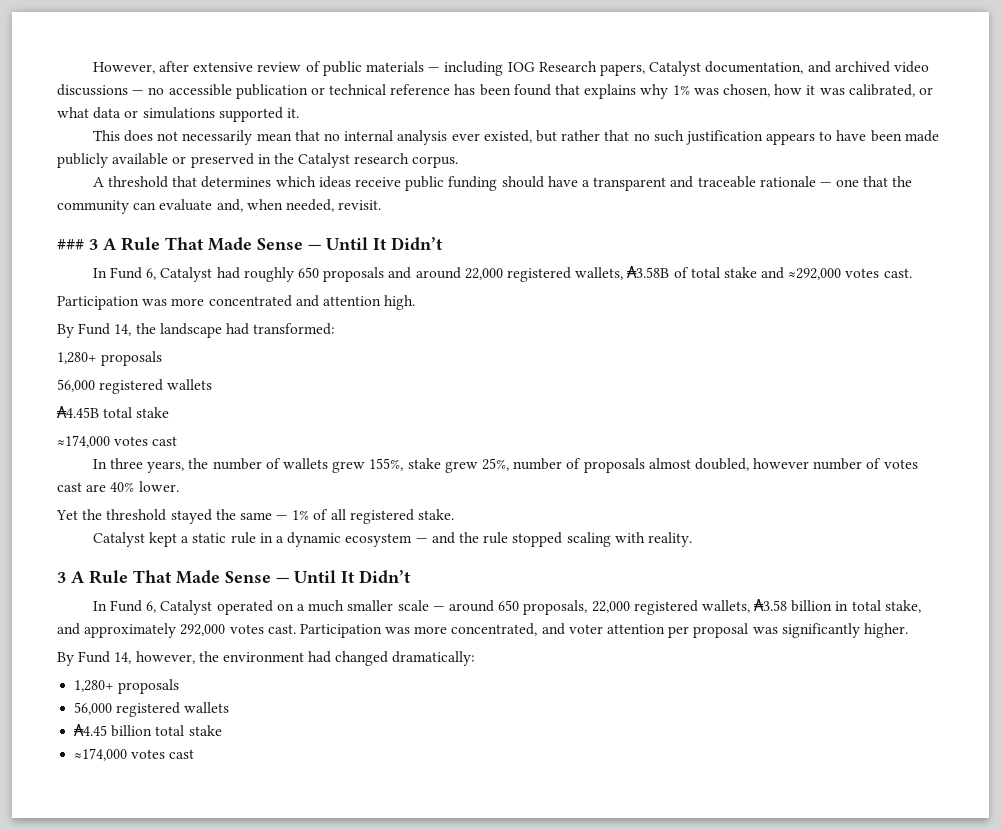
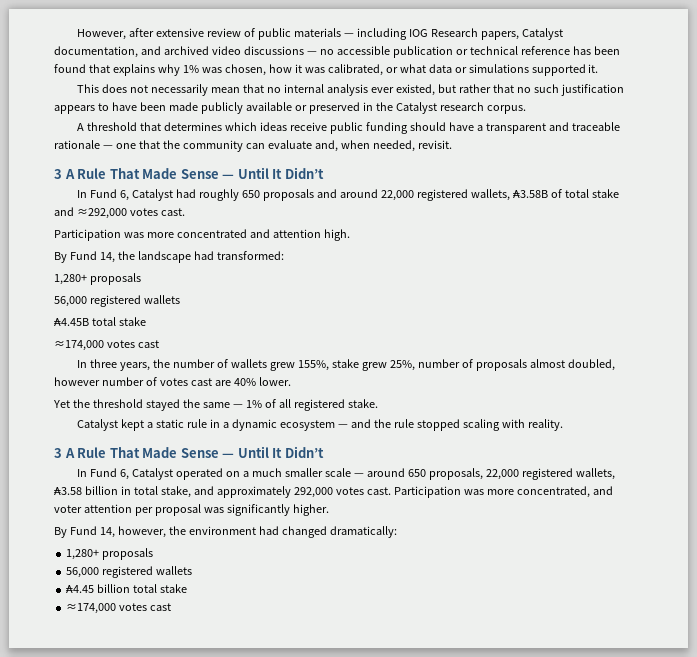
  A threshold that determines which ideas receive public funding should have a transparent and traceable rationale — one that the community can evaluate and, when needed, revisit.
- ### 3 A Rule That Made Sense — Until It Didn’t
+ 3 A Rule That Made Sense — Until It Didn’t

